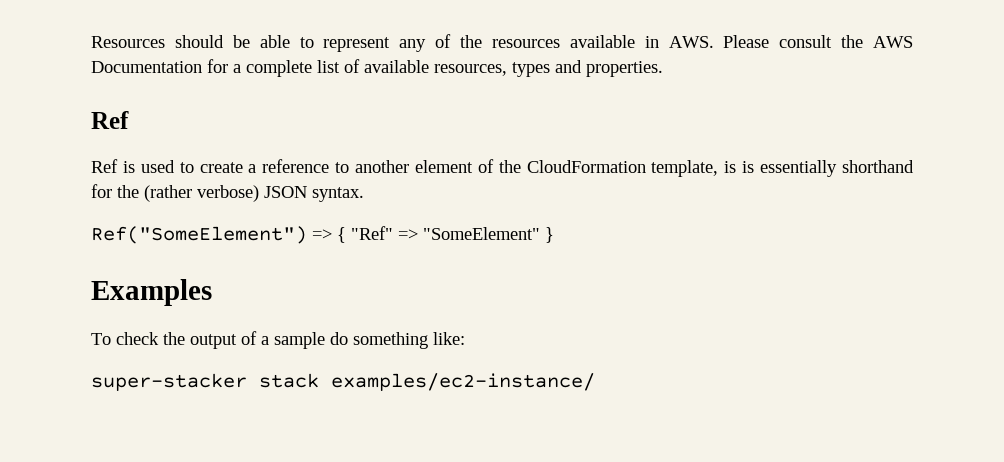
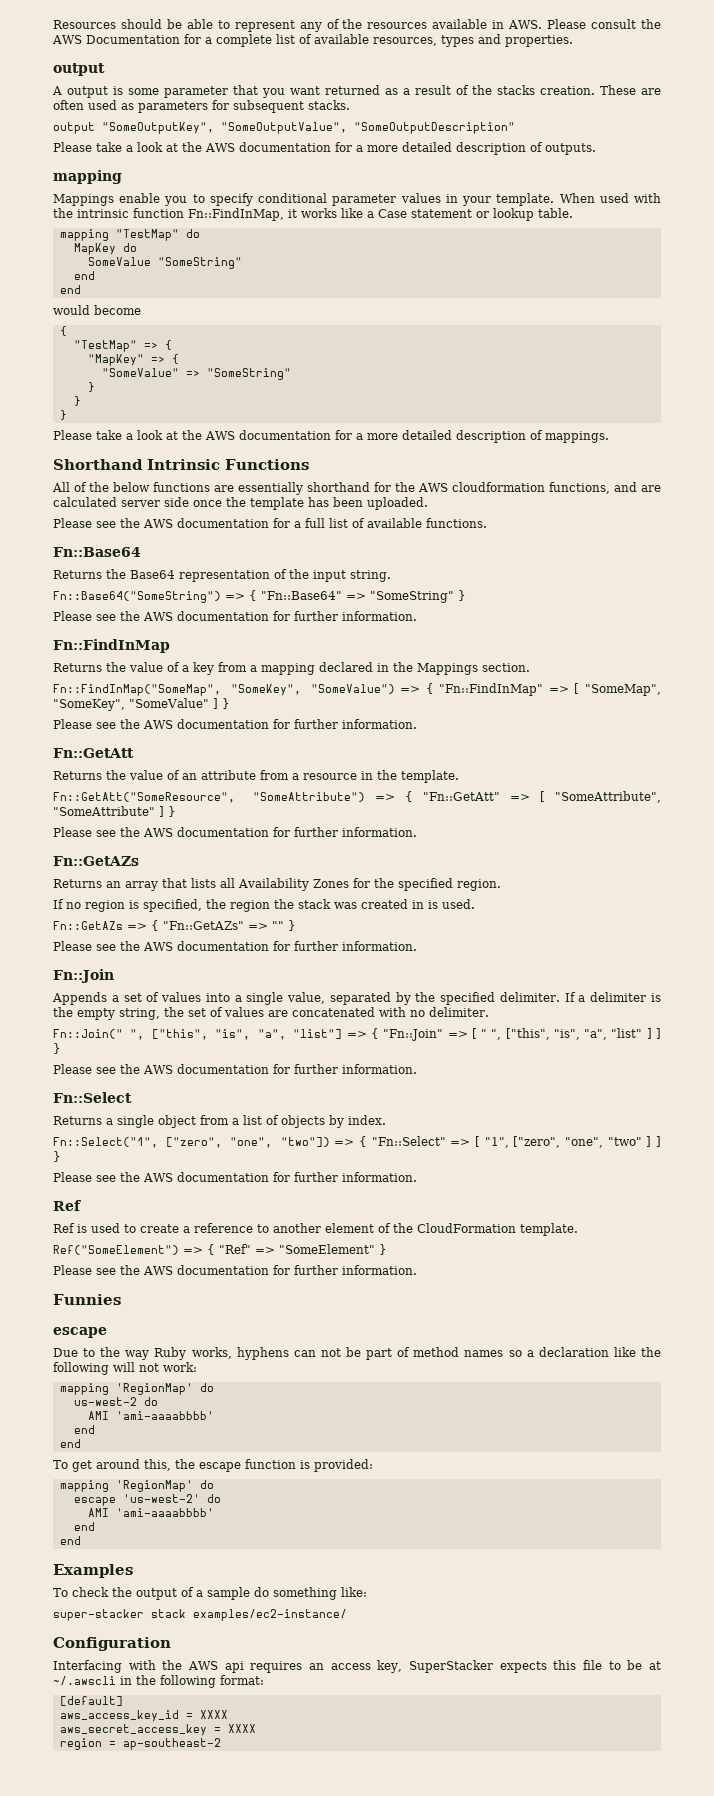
  Resources should be able to represent any of the resources available in AWS. Please consult the AWS Documentation for a complete list of available resources, types and properties.
+ output
+ A output is some parameter that you want returned as a result of the stacks creation. These are often used as parameters for subsequent stacks.
+ output "SomeOutputKey", "SomeOutputValue", "SomeOutputDescription"
+ Please take a look at the AWS documentation for a more detailed description of outputs.
+ mapping
+ Mappings enable you to specify conditional parameter values in your template. When used with the intrinsic function Fn::FindInMap, it works like a Case statement or lookup table.
+ mapping "TestMap" do
+ MapKey do
+ SomeValue "SomeString"
+ end
+ end
+ would become
+ {
+ "TestMap" => {
+ "MapKey" => {
+ "SomeValue" => "SomeString"
+ }
+ }
+ }
+ Please take a look at the AWS documentation for a more detailed description of mappings.
+ Shorthand Intrinsic Functions
+ All of the below functions are essentially shorthand for the AWS cloudformation functions, and are calculated server side once the template has been uploaded.
+ Please see the AWS documentation for a full list of available functions.
+ Fn::Base64
+ Returns the Base64 representation of the input string.
+ Fn::Base64("SomeString") => { "Fn::Base64" => "SomeString" }
+ Please see the AWS documentation for further information.
+ Fn::FindInMap
+ Returns the value of a key from a mapping declared in the Mappings section.
+ Fn::FindInMap("SomeMap", "SomeKey", "SomeValue") => { "Fn::FindInMap" => [ "SomeMap", "SomeKey", "SomeValue" ] }
+ Please see the AWS documentation for further information.
+ Fn::GetAtt
+ Returns the value of an attribute from a resource in the template.
+ Fn::GetAtt("SomeResource", "SomeAttribute") => { "Fn::GetAtt" => [ "SomeAttribute", "SomeAttribute" ] }
+ Please see the AWS documentation for further information.
+ Fn::GetAZs
+ Returns an array that lists all Availability Zones for the specified region.
+ If no region is specified, the region the stack was created in is used.
+ Fn::GetAZs => { "Fn::GetAZs" => "" }
+ Please see the AWS documentation for further information.
+ Fn::Join
+ Appends a set of values into a single value, separated by the specified delimiter. If a delimiter is the empty string, the set of values are concatenated with no delimiter.
+ Fn::Join(" ", ["this", "is", "a", "list"] => { "Fn::Join" => [ " ", ["this", "is", "a", "list" ] ] }
+ Please see the AWS documentation for further information.
+ Fn::Select
+ Returns a single object from a list of objects by index.
+ Fn::Select("1", ["zero", "one", "two"]) => { "Fn::Select" => [ "1", ["zero", "one", "two" ] ] }
+ Please see the AWS documentation for further information.
- Ref is used to create a reference to another element of the CloudFormation template, is is essentially shorthand for the (rather verbose) JSON syntax.
+ Ref is used to create a reference to another element of the CloudFormation template.
  Ref("SomeElement") => { "Ref" => "SomeElement" }
+ Please see the AWS documentation for further information.
+ Funnies
+ escape
+ Due to the way Ruby works, hyphens can not be part of method names so a declaration like the following will not work:
+ mapping 'RegionMap' do
+ us-west-2 do
+ AMI 'ami-aaaabbbb'
+ end
+ end
+ To get around this, the escape function is provided:
+ mapping 'RegionMap' do
+ escape 'us-west-2' do
+ AMI 'ami-aaaabbbb'
+ end
+ end
+ Configuration
+ Interfacing with the AWS api requires an access key, SuperStacker expects this file to be at ~/.awscli in the following format:
+ [default]
+ aws_access_key_id = XXXX
+ aws_secret_access_key = XXXX
+ region = ap-southeast-2

